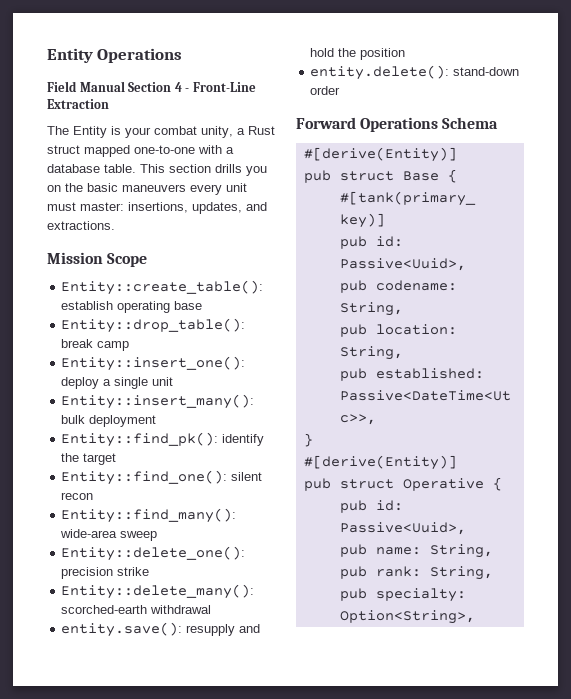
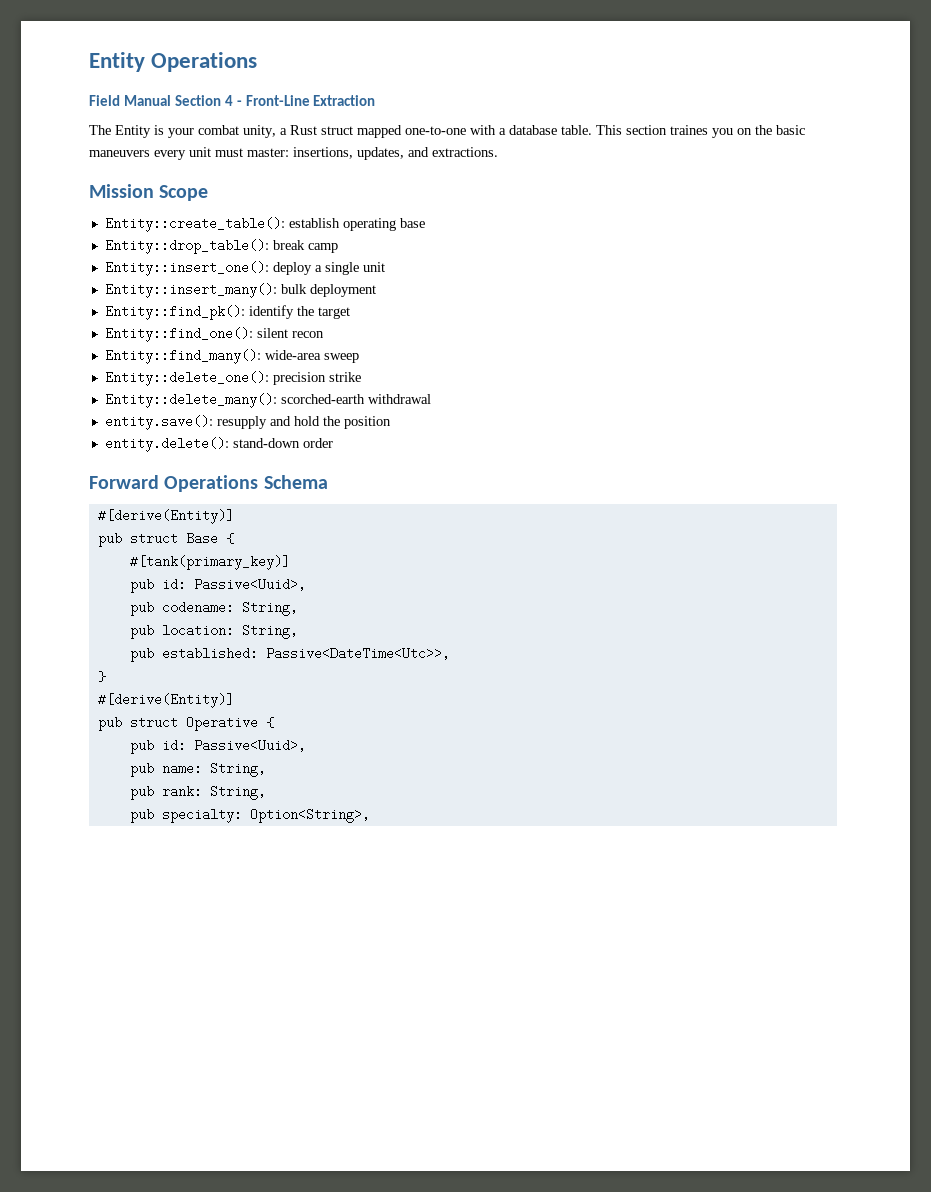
- This section drills you on the basic maneuvers every unit must master: insertions, updates, and extractions.
+ This section traines you on the basic maneuvers every unit must master: insertions, updates, and extractions.

